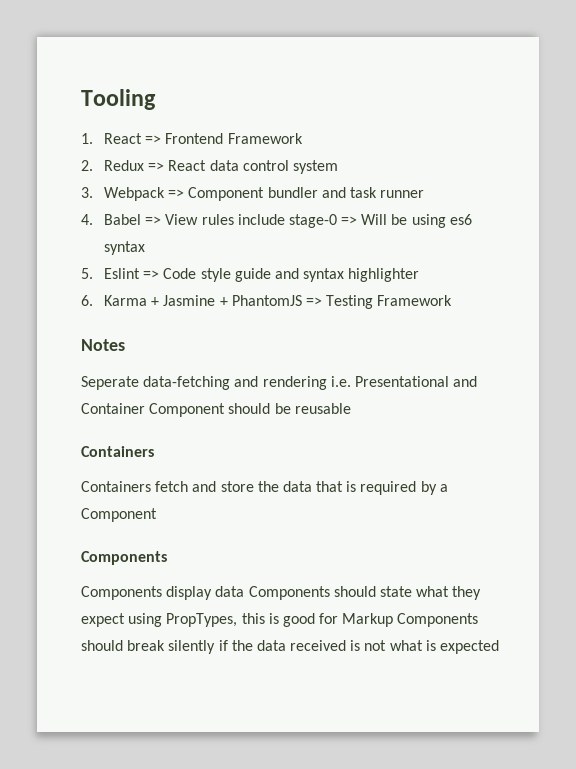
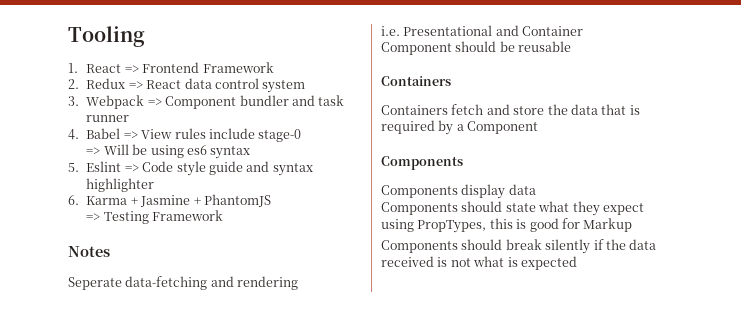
- 4. Babel => View rules include stage-0 => Will be using es6 syntax
+ 4. Babel => View rules include stage-0
+ => Will be using es6 syntax
- 6. Karma + Jasmine + PhantomJS => Testing Framework
+ 6. Karma + Jasmine + PhantomJS
+ => Testing Framework
- Seperate data-fetching and rendering i.e. Presentational and Container Component should be reusable
+ Seperate data-fetching and rendering
+ i.e. Presentational and Container
+ Component should be reusable
- Components display data Components should state what they expect using PropTypes, this is good for Markup Components should break silently if the data received is not what is expected
+ Components display data
+ Components should state what they expect using PropTypes, this is good for Markup
+ Components should break silently if the data received is not what is expected

